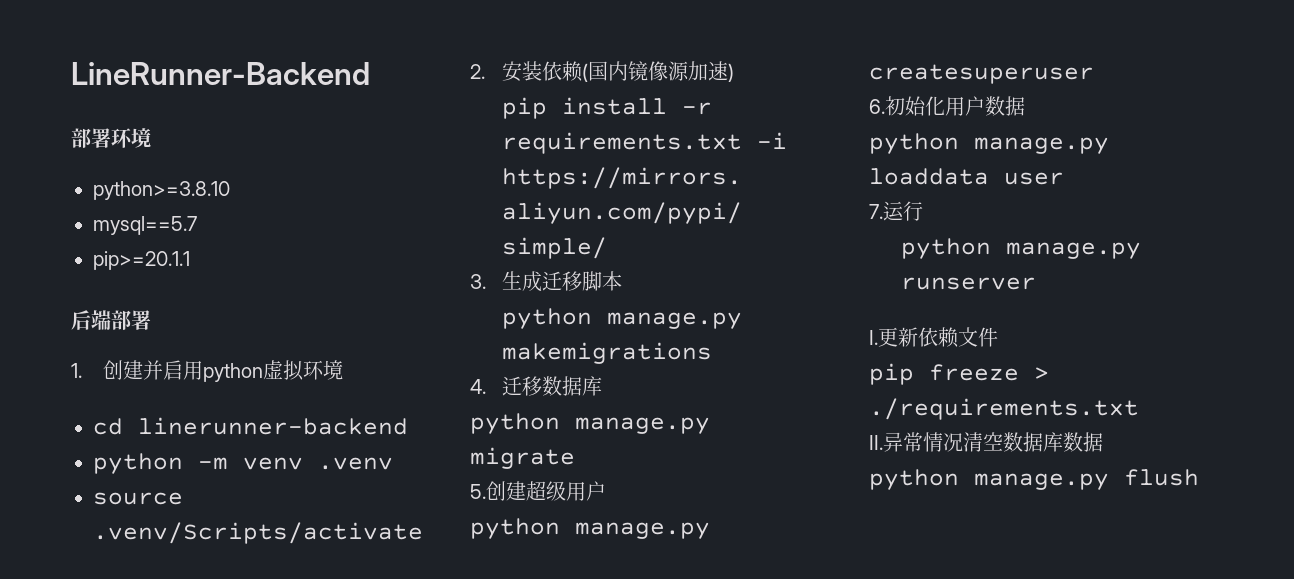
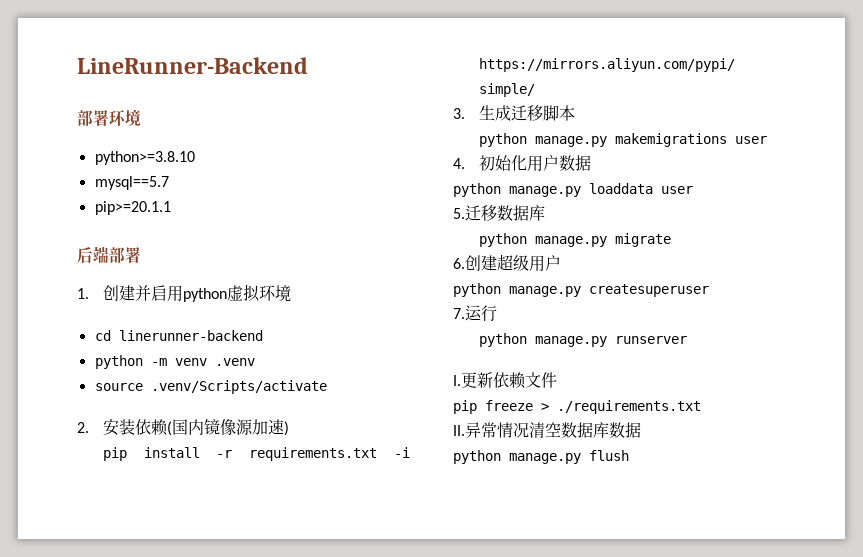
- python manage.py makemigrations
+ python manage.py makemigrations user
- 4.迁移数据库
- python manage.py migrate
- 5.创建超级用户
- python manage.py createsuperuser
- 6.初始化用户数据
+ 4.初始化用户数据
+ 5.迁移数据库
+ python manage.py migrate
+ 6.创建超级用户
+ python manage.py createsuperuser

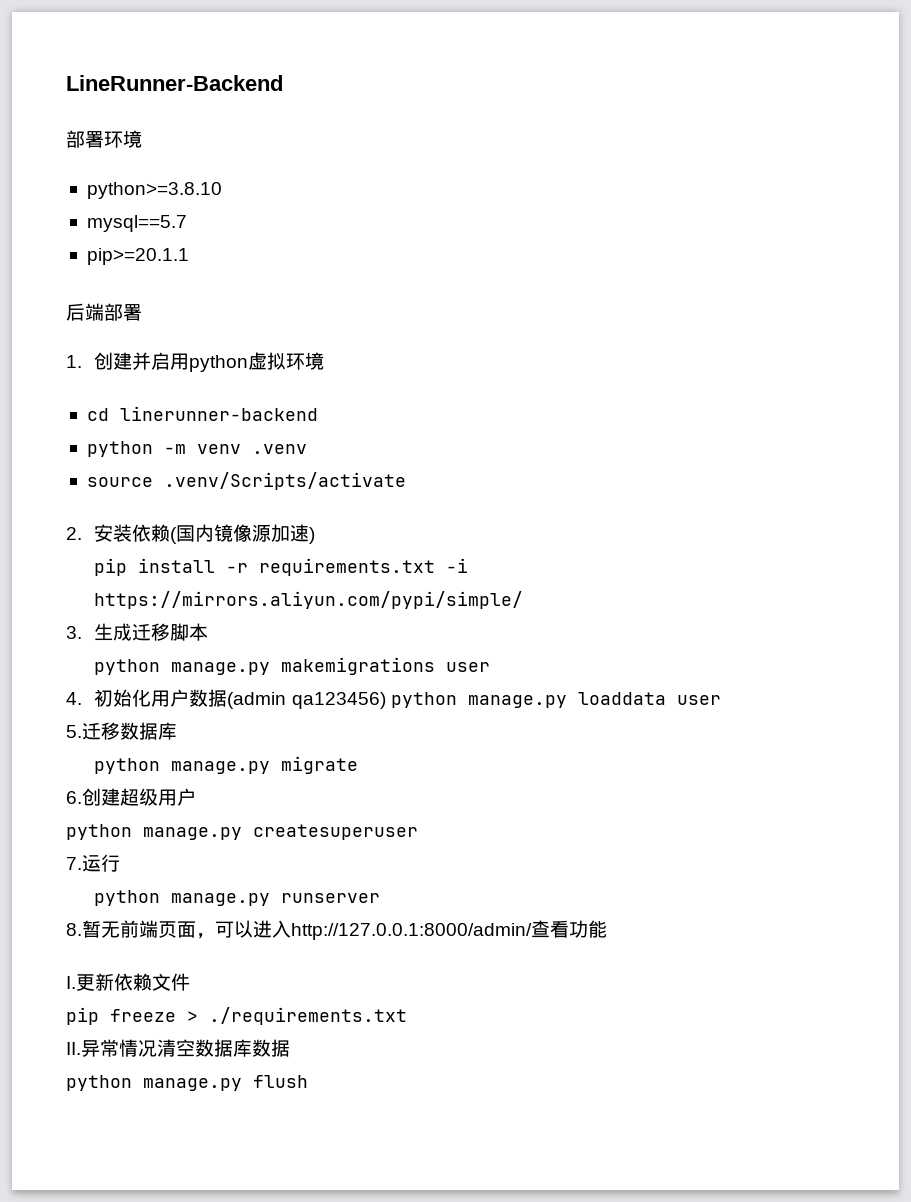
- 4.初始化用户数据
- python manage.py loaddata user
+ 4.初始化用户数据(admin qa123456) python manage.py loaddata user
+ 8.暂无前端页面，可以进入http://127.0.0.1:8000/admin/查看功能

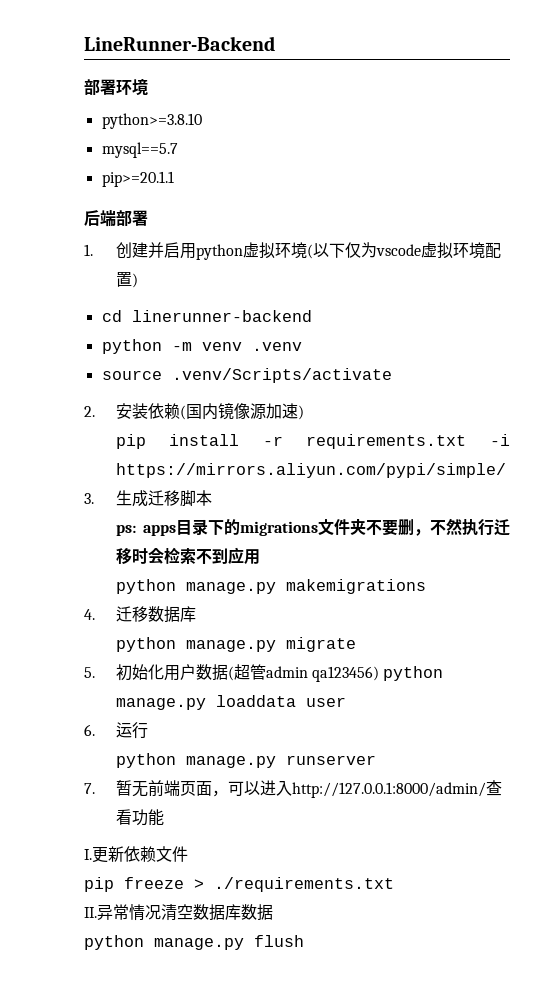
- 1.创建并启用python虚拟环境
+ 1.创建并启用python虚拟环境(以下仅为vscode虚拟环境配置)
+ ps: apps目录下的migrations文件夹不要删，不然执行迁移时会检索不到应用
- python manage.py makemigrations user
+ python manage.py makemigrations
- 4.初始化用户数据(admin qa123456) python manage.py loaddata user
- 5.迁移数据库
+ 4.迁移数据库
- 6.创建超级用户
- python manage.py createsuperuser
- 7.运行
+ 5.初始化用户数据(超管admin qa123456) python manage.py loaddata user
+ 6.运行
- 8.暂无前端页面，可以进入http://127.0.0.1:8000/admin/查看功能
+ 7.暂无前端页面，可以进入http://127.0.0.1:8000/admin/查看功能

